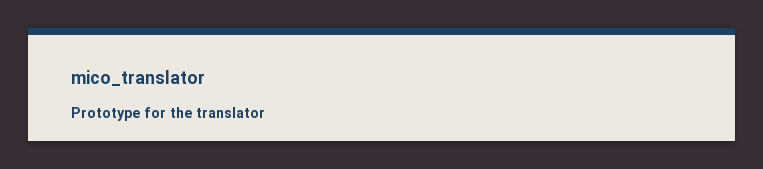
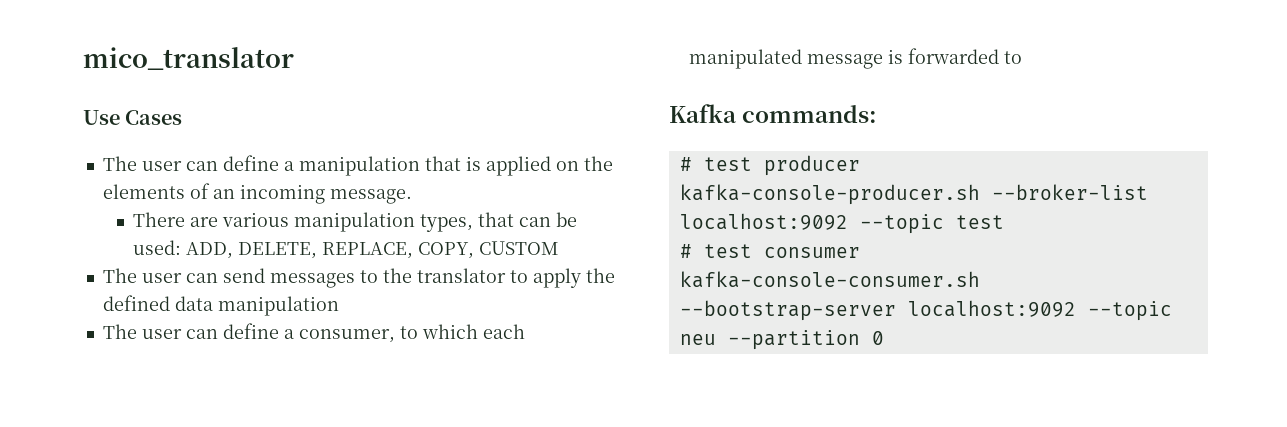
- Prototype for the translator
+ Use Cases
+ The user can define a manipulation that is applied on the elements of an incoming message.
+ There are various manipulation types, that can be used: ADD, DELETE, REPLACE, COPY, CUSTOM
+ The user can send messages to the translator to apply the defined data manipulation
+ The user can define a consumer, to which each manipulated message is forwarded to
+ Kafka commands:
+ # test producer
+ kafka-console-producer.sh --broker-list localhost:9092 --topic test
+ # test consumer
+ kafka-console-consumer.sh --bootstrap-server localhost:9092 --topic neu --partition 0

